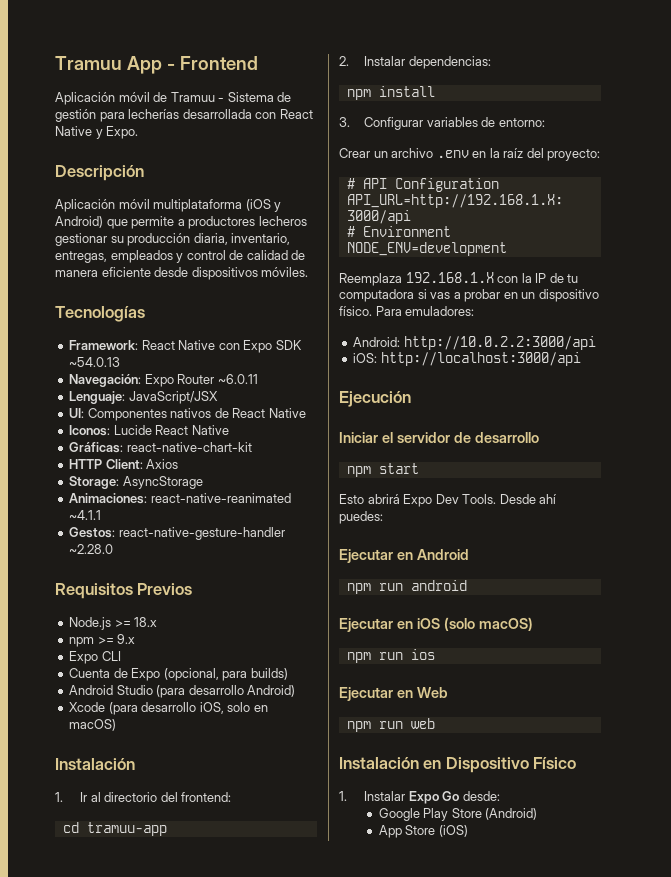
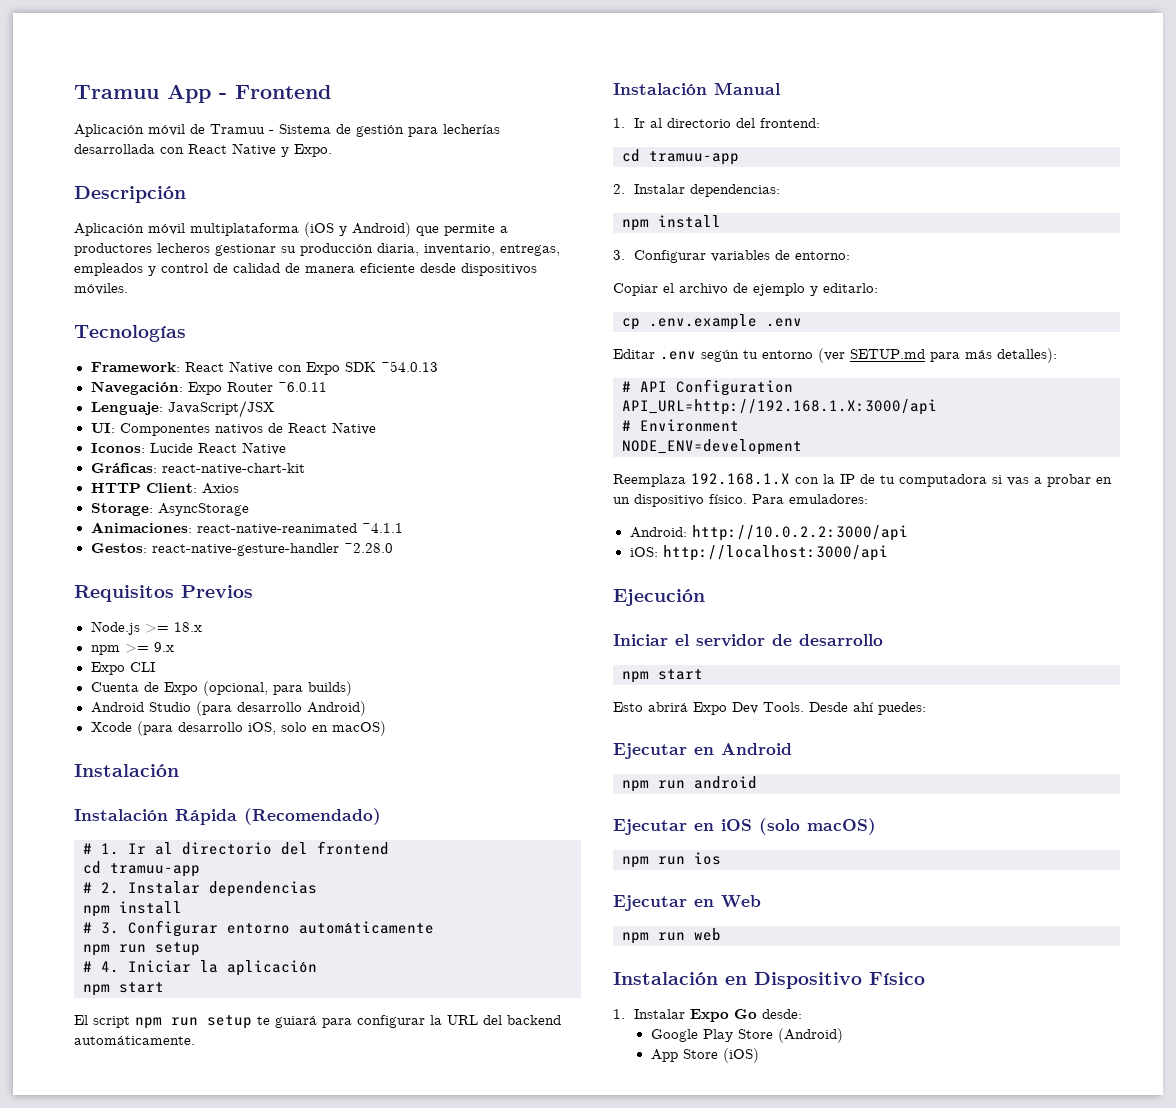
+ Instalación Rápida (Recomendado)
+ # 1. Ir al directorio del frontend
+ cd tramuu-app
+ # 2. Instalar dependencias
+ npm install
+ # 3. Configurar entorno automáticamente
+ npm run setup
+ # 4. Iniciar la aplicación
+ npm start
+ El script npm run setup te guiará para configurar la URL del backend automáticamente.
+ Instalación Manual
- Crear un archivo .env en la raíz del proyecto:
+ Copiar el archivo de ejemplo y editarlo:
+ cp .env.example .env
+ Editar .env según tu entorno (ver SETUP.md para más detalles):

